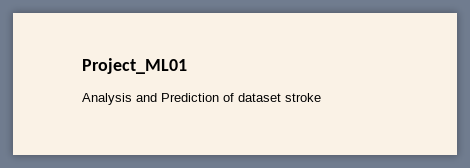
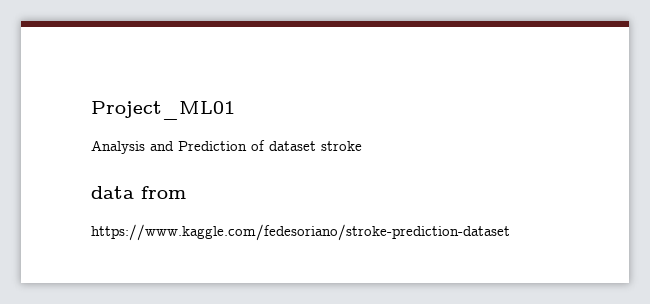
+ data from
+ https://www.kaggle.com/fedesoriano/stroke-prediction-dataset

